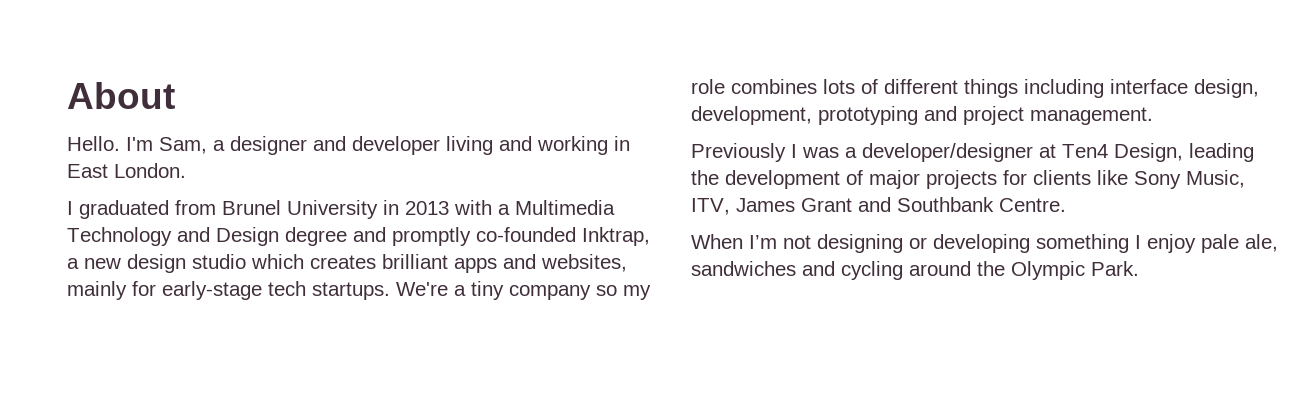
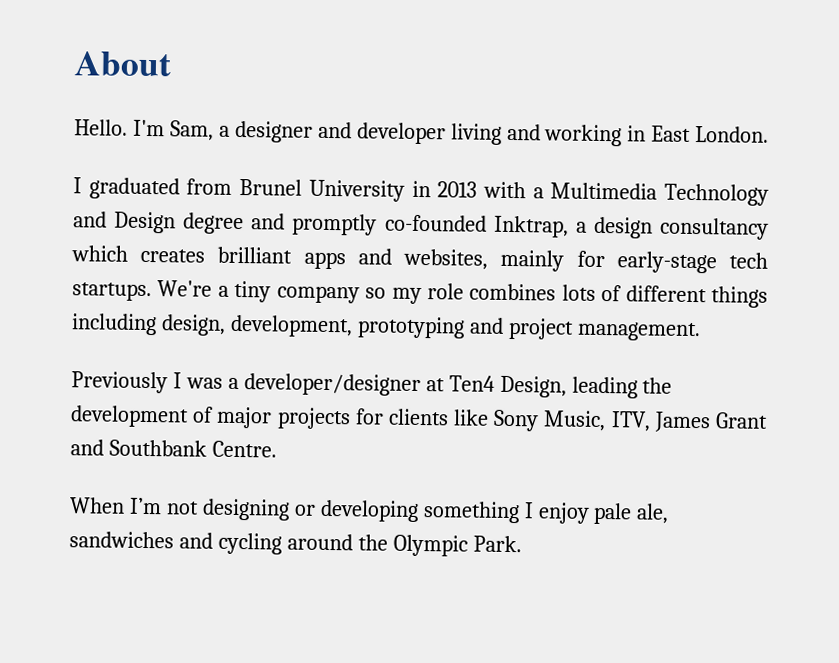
- I graduated from Brunel University in 2013 with a Multimedia Technology and Design degree and promptly co-founded Inktrap, a new design studio which creates brilliant apps and websites, mainly for early-stage tech startups.
+ I graduated from Brunel University in 2013 with a Multimedia Technology and Design degree and promptly co-founded Inktrap, a design consultancy which creates brilliant apps and websites, mainly for early-stage tech startups.
- We're a tiny company so my role combines lots of different things including interface design, development, prototyping and project management.
+ We're a tiny company so my role combines lots of different things including design, development, prototyping and project management.

